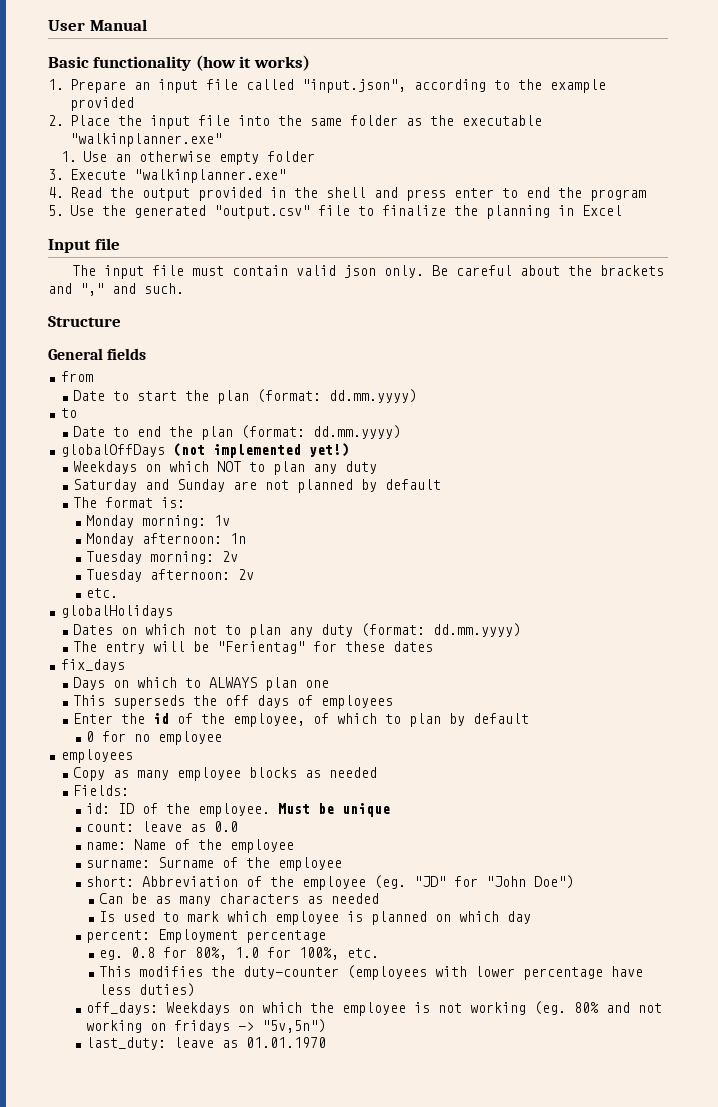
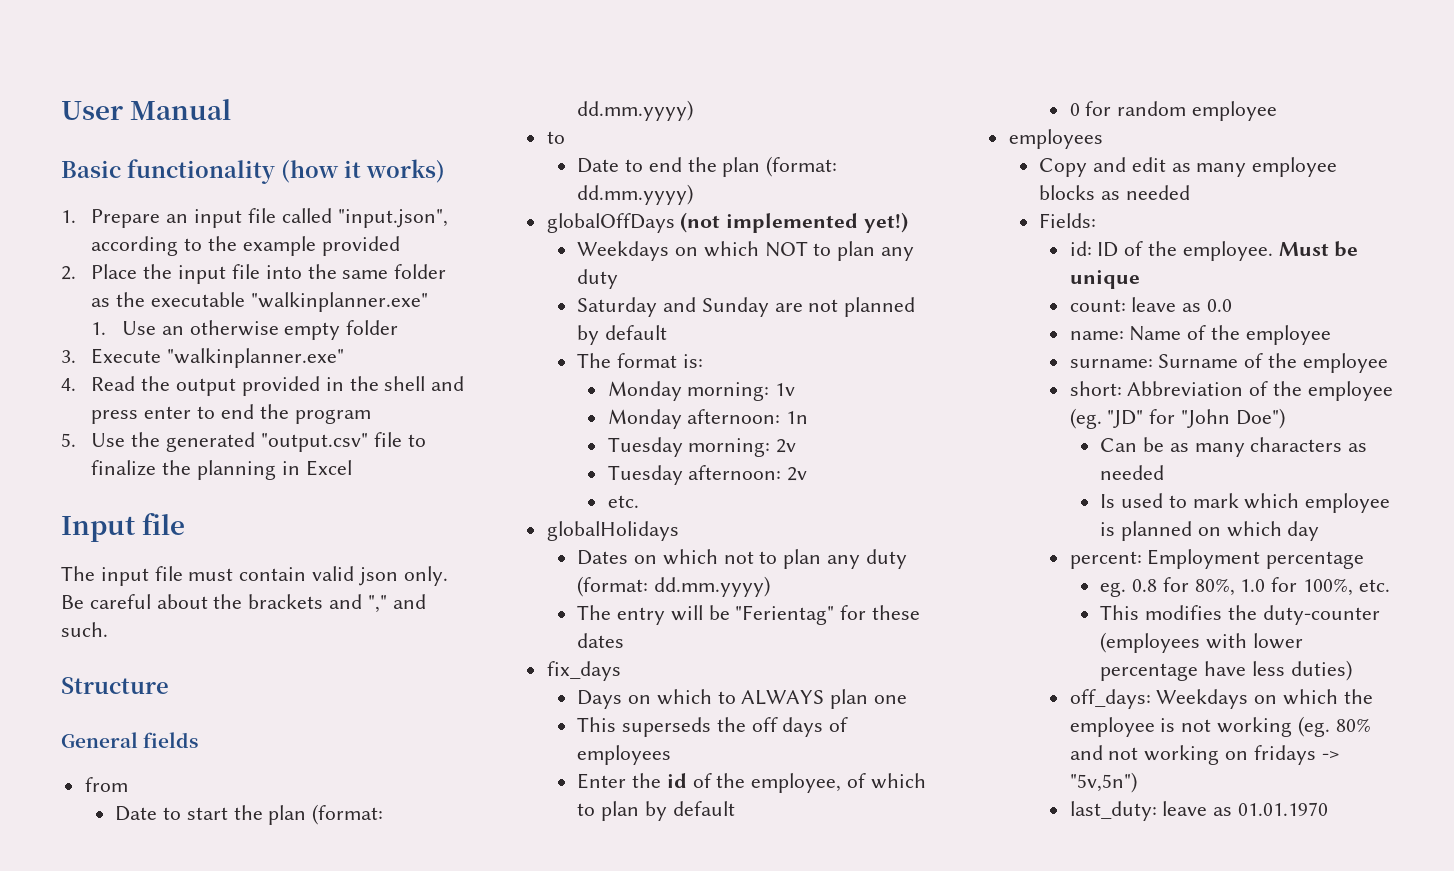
- 0 for no employee
+ 0 for random employee
- Copy as many employee blocks as needed
+ Copy and edit as many employee blocks as needed

